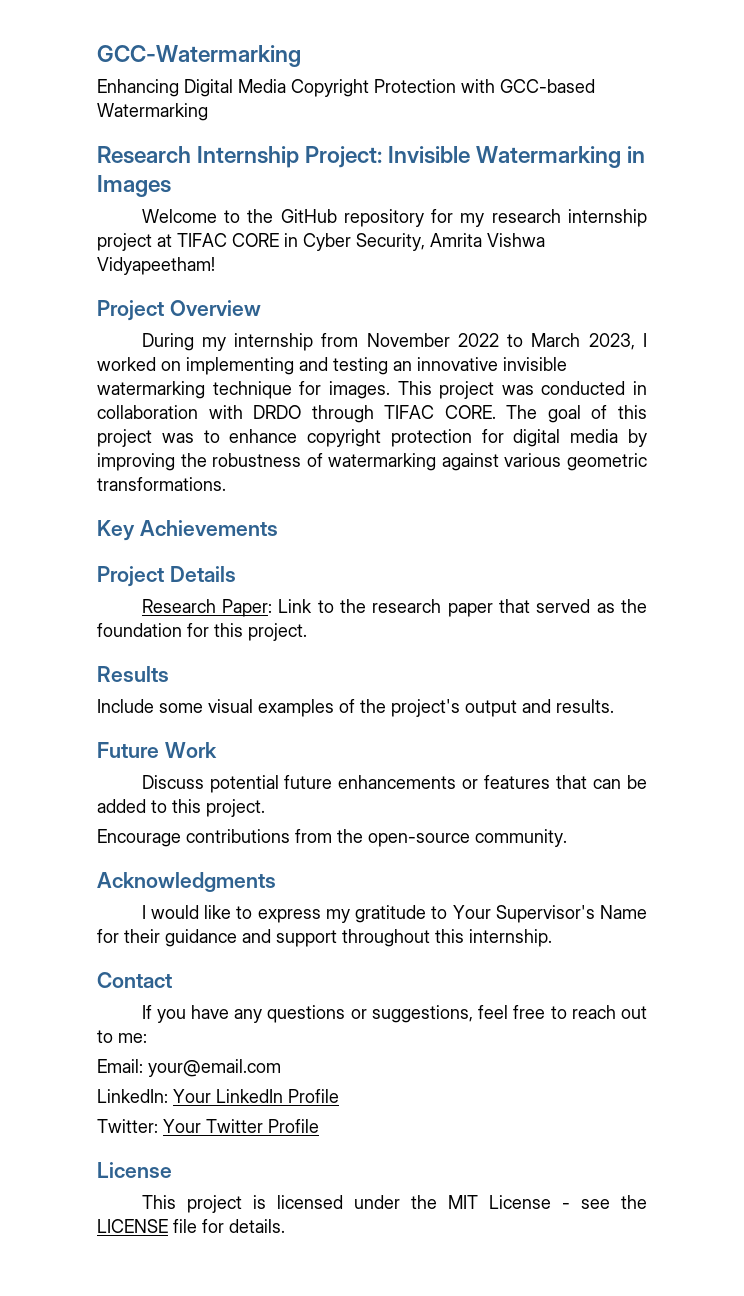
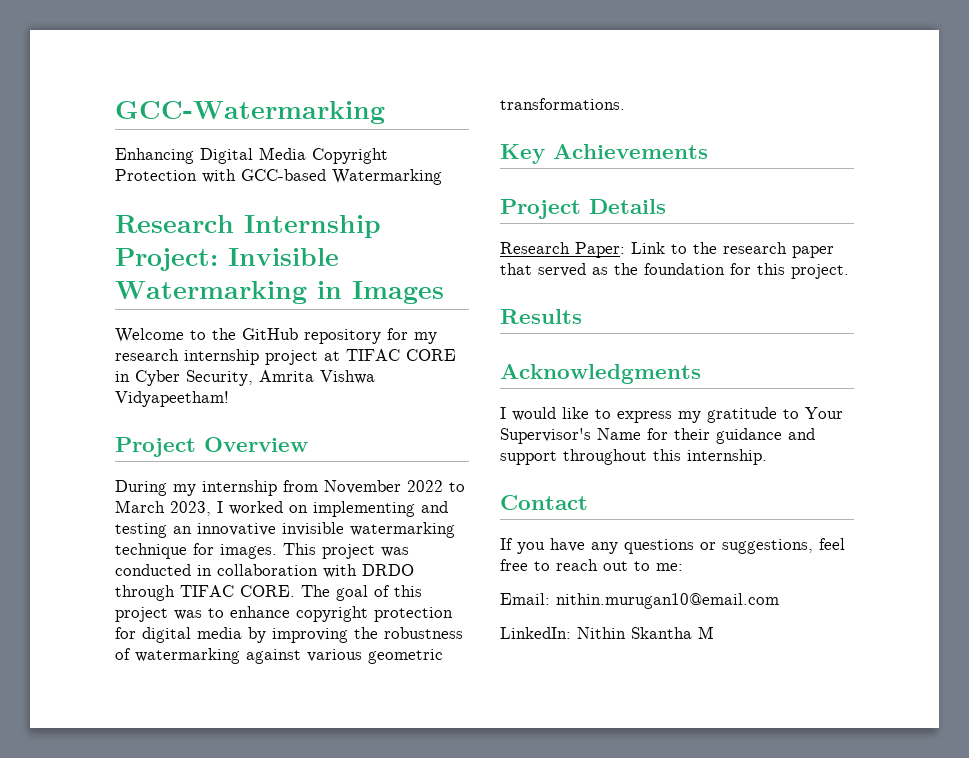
- Include some visual examples of the project's output and results.
- Future Work
- Discuss potential future enhancements or features that can be added to this project.
- Encourage contributions from the open-source community.
- Email: your@email.com
+ Email: nithin.murugan10@email.com
- LinkedIn: Your LinkedIn Profile
- Twitter: Your Twitter Profile
- License
- This project is licensed under the MIT License - see the LICENSE file for details.
+ LinkedIn: Nithin Skantha M

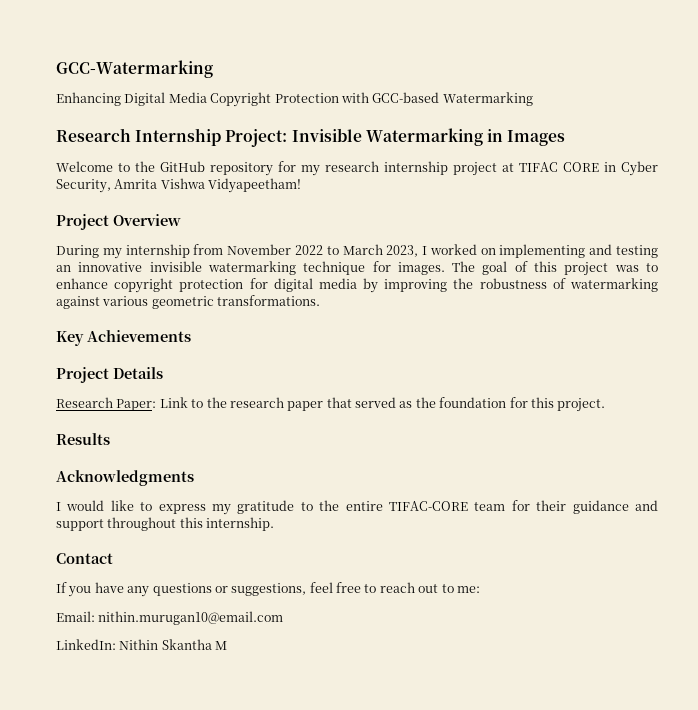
- This project was conducted in collaboration with DRDO through TIFAC CORE.
- I would like to express my gratitude to Your Supervisor's Name for their guidance and support throughout this internship.
+ I would like to express my gratitude to the entire TIFAC-CORE team for their guidance and support throughout this internship.

